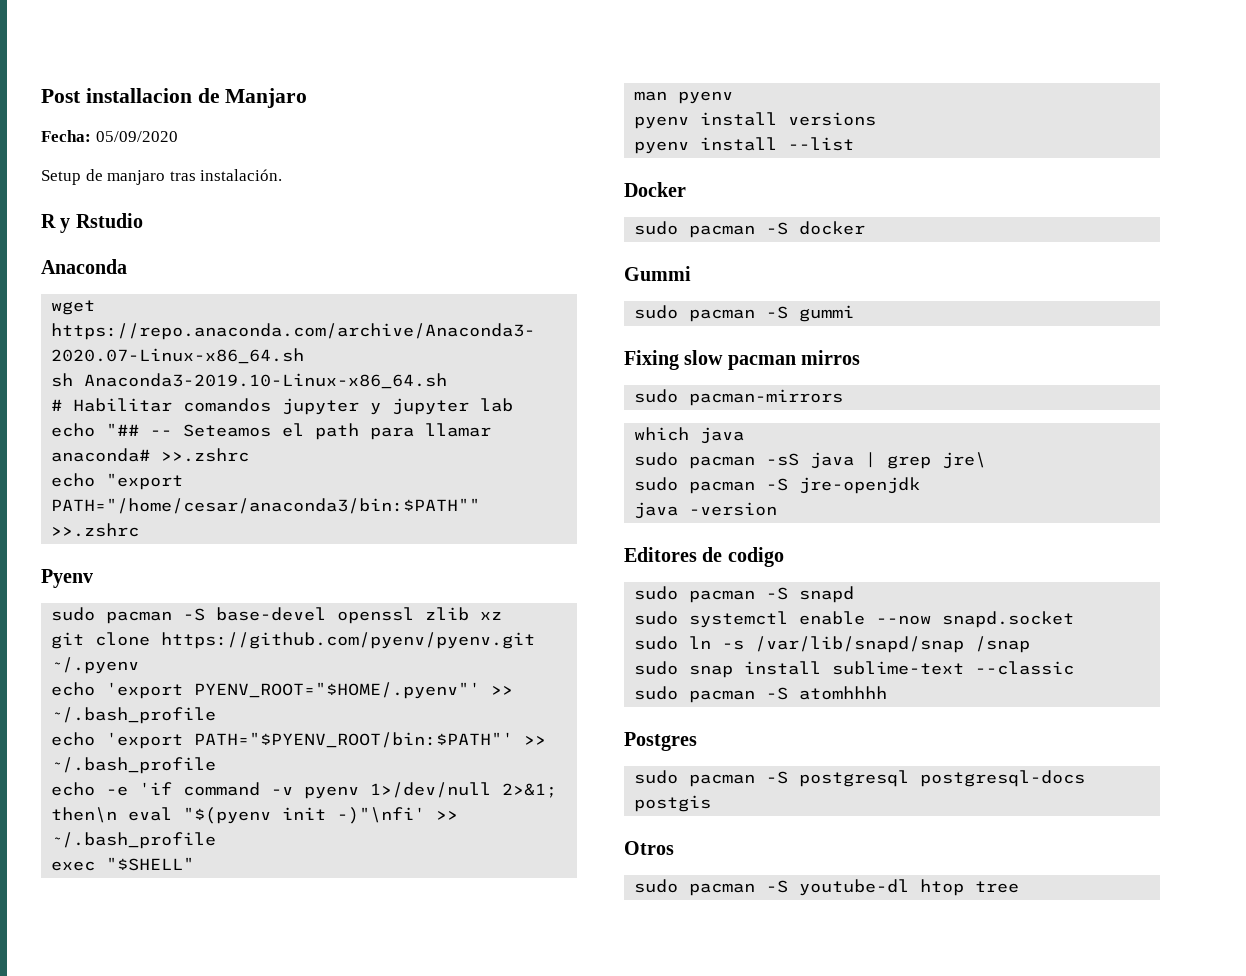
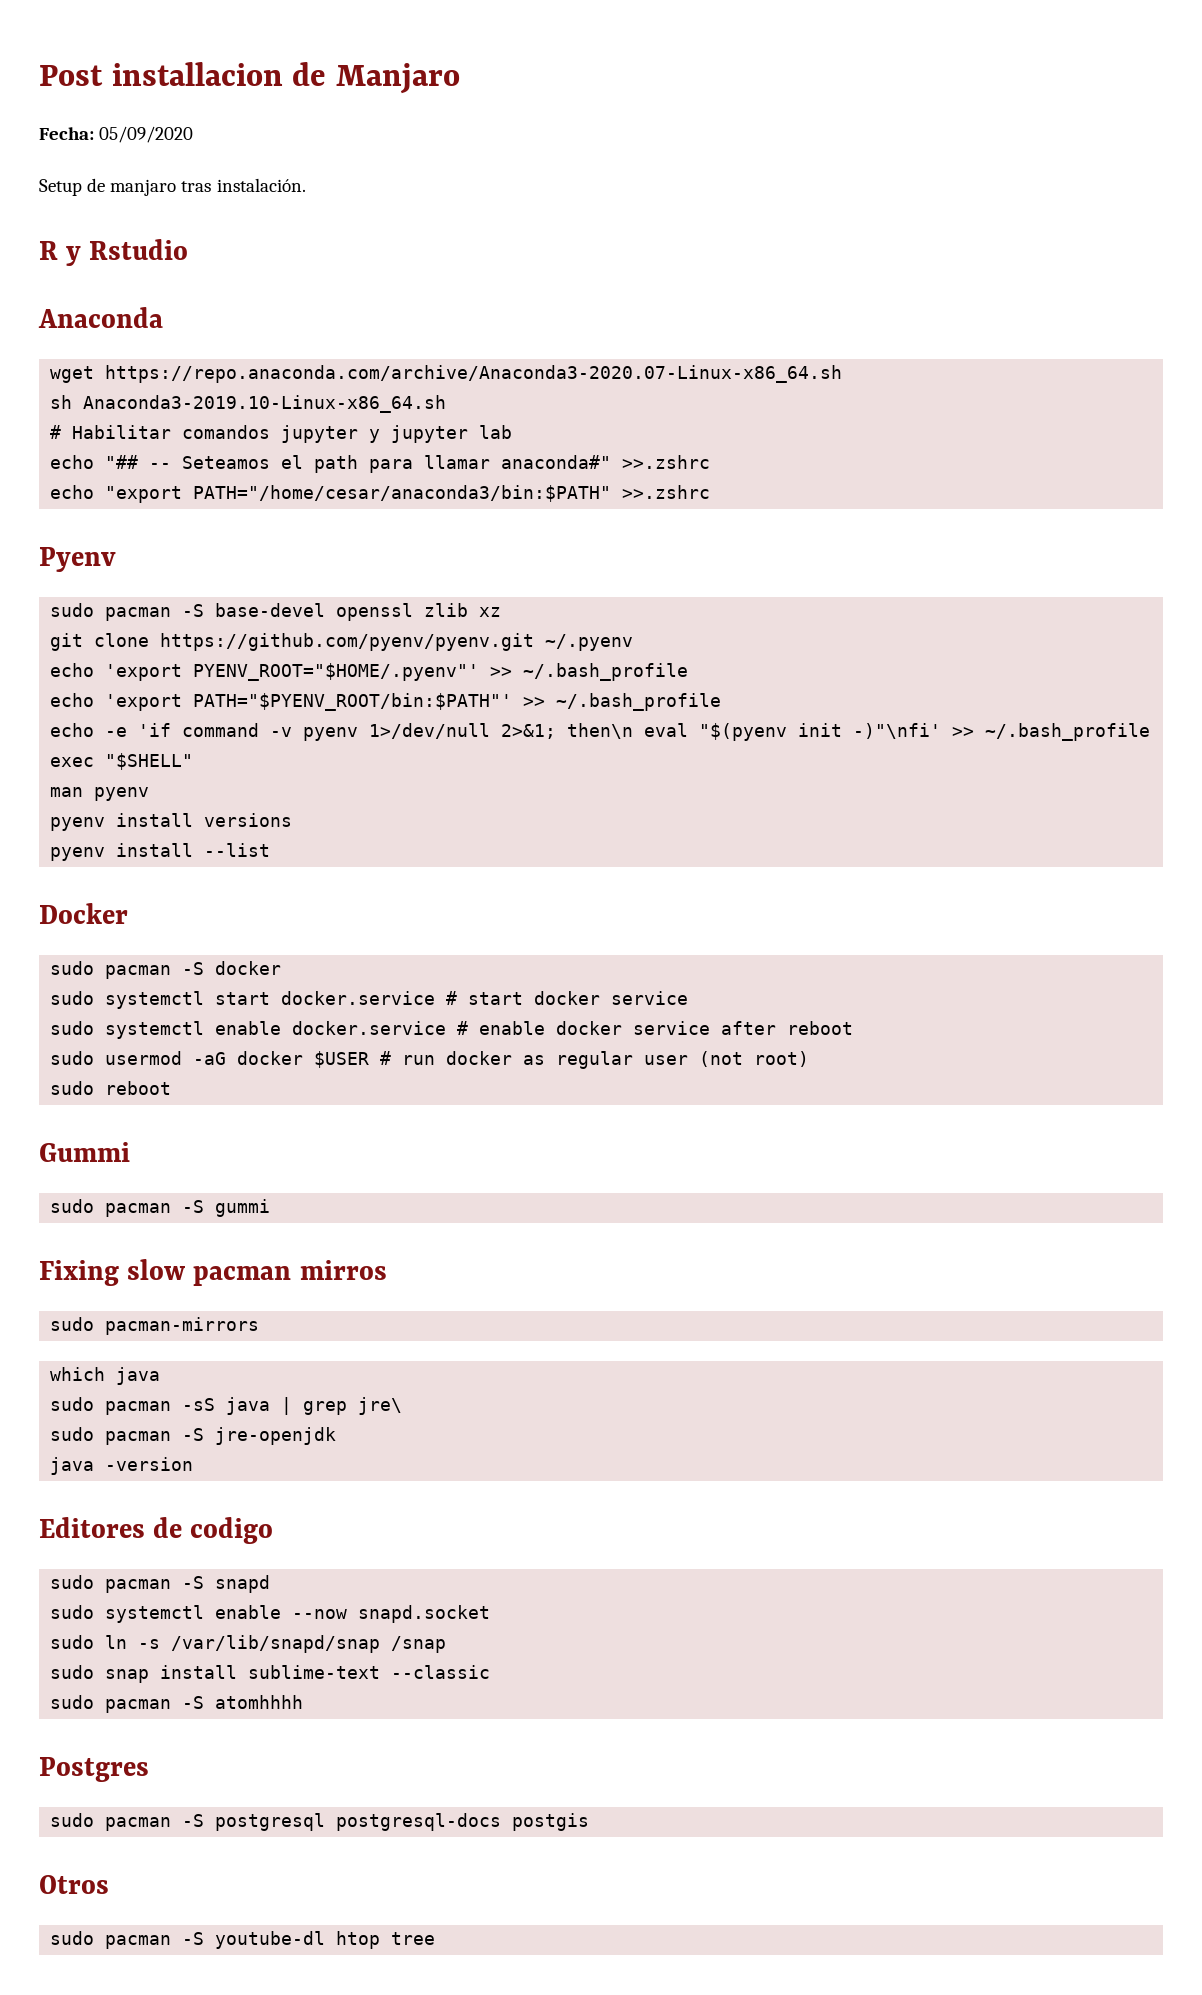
- echo "## -- Seteamos el path para llamar anaconda# >>.zshrc
+ echo "## -- Seteamos el path para llamar anaconda#" >>.zshrc
- echo "export PATH="/home/cesar/anaconda3/bin:$PATH"" >>.zshrc
+ echo "export PATH="/home/cesar/anaconda3/bin:$PATH" >>.zshrc
+ sudo systemctl start docker.service # start docker service
+ sudo systemctl enable docker.service # enable docker service after reboot
+ sudo usermod -aG docker $USER # run docker as regular user (not root)
+ sudo reboot

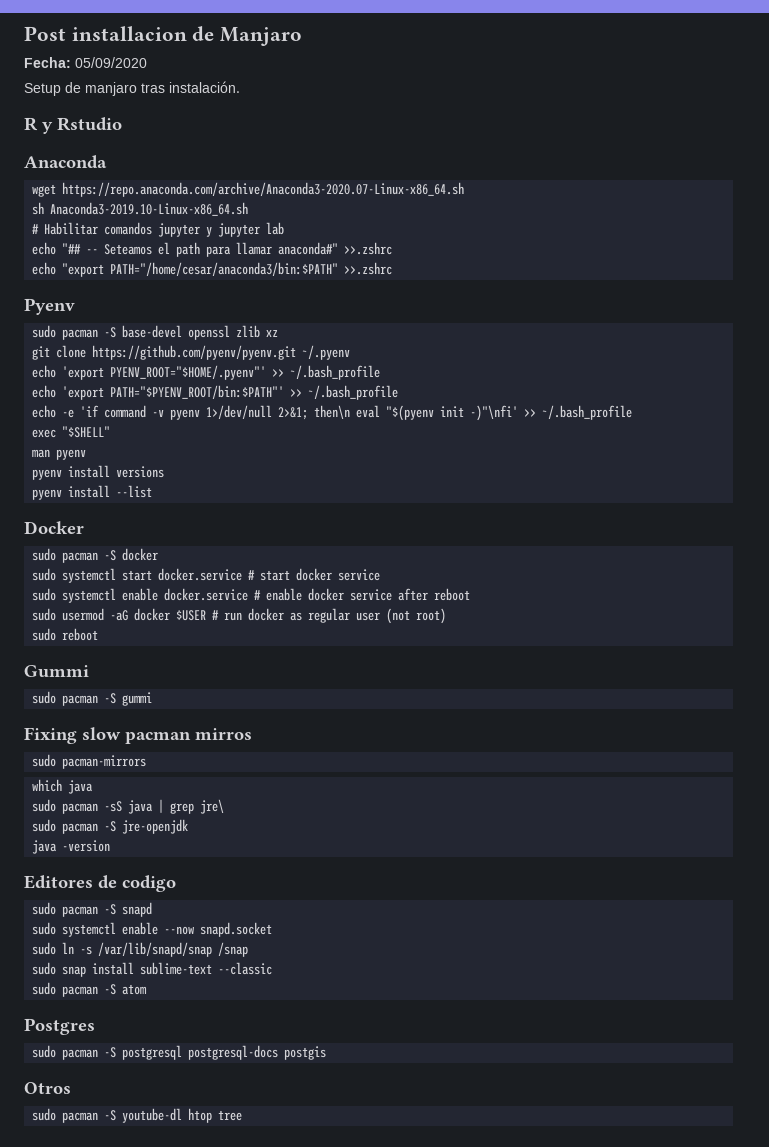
- sudo pacman -S atomhhhh
+ sudo pacman -S atom

